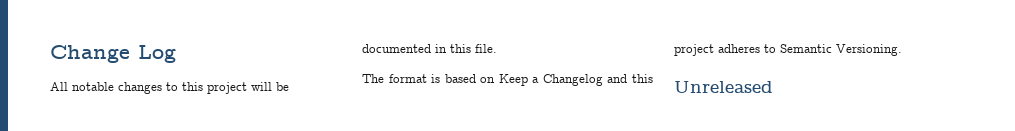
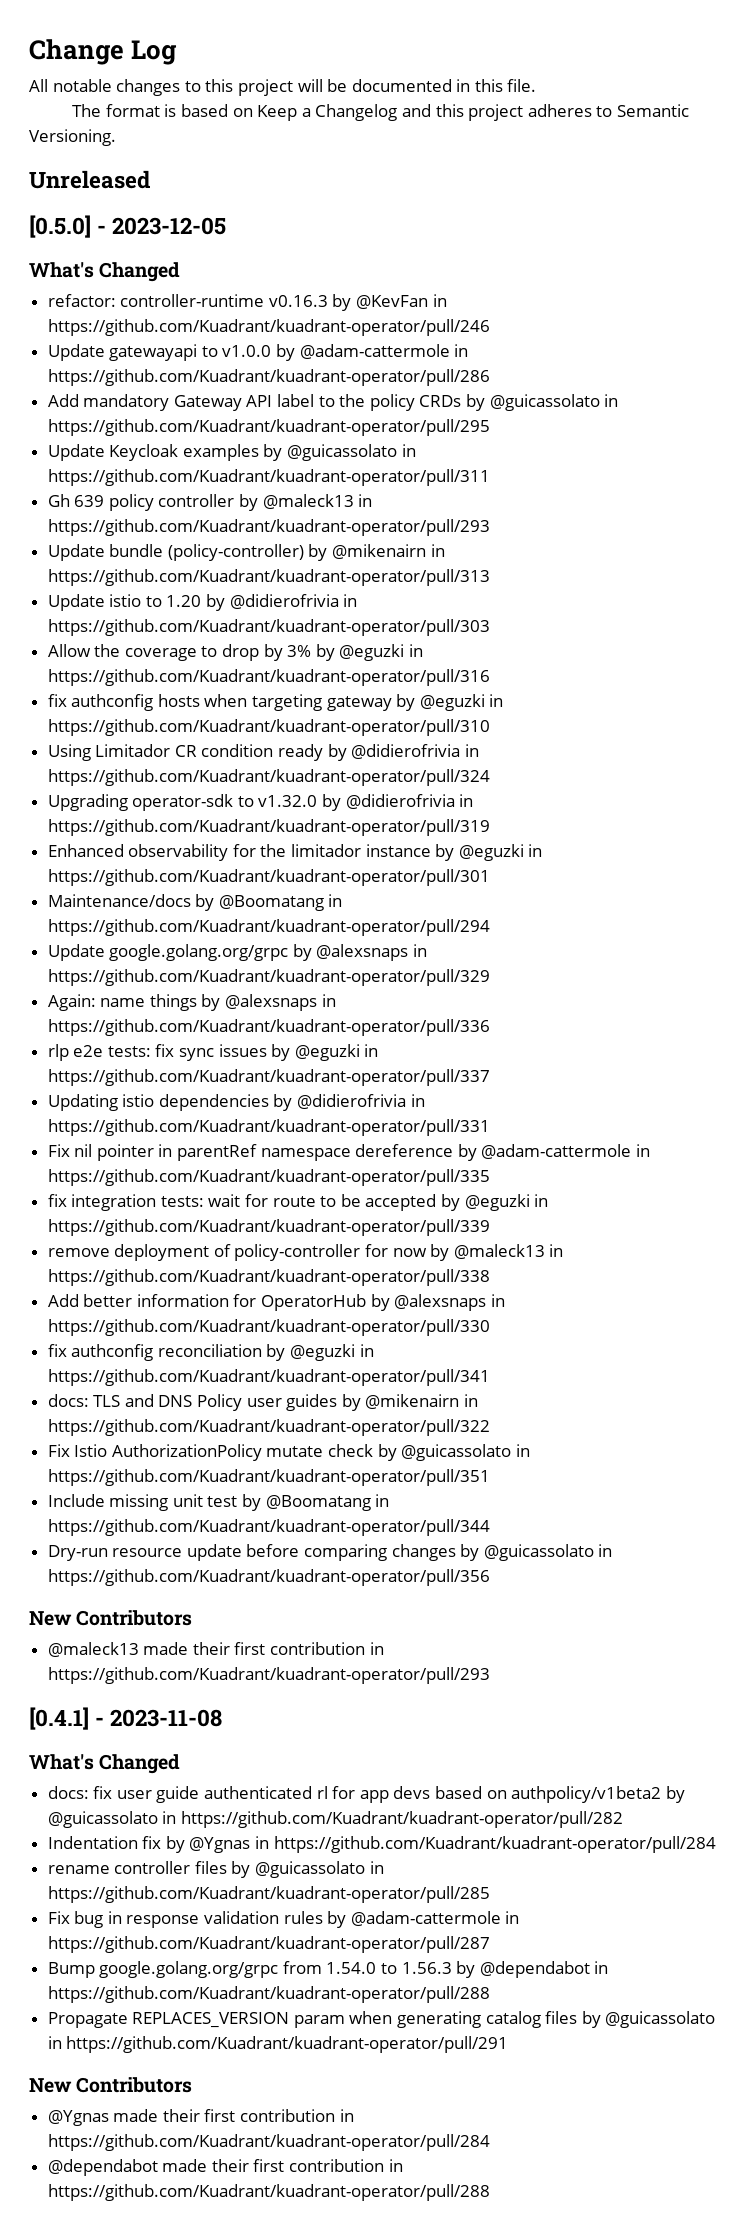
+ [0.5.0] - 2023-12-05
+ What's Changed
+ refactor: controller-runtime v0.16.3 by @KevFan in https://github.com/Kuadrant/kuadrant-operator/pull/246
+ Update gatewayapi to v1.0.0 by @adam-cattermole in https://github.com/Kuadrant/kuadrant-operator/pull/286
+ Add mandatory Gateway API label to the policy CRDs by @guicassolato in https://github.com/Kuadrant/kuadrant-operator/pull/295
+ Update Keycloak examples by @guicassolato in https://github.com/Kuadrant/kuadrant-operator/pull/311
+ Gh 639 policy controller by @maleck13 in https://github.com/Kuadrant/kuadrant-operator/pull/293
+ Update bundle (policy-controller) by @mikenairn in https://github.com/Kuadrant/kuadrant-operator/pull/313
+ Update istio to 1.20 by @didierofrivia in https://github.com/Kuadrant/kuadrant-operator/pull/303
+ Allow the coverage to drop by 3% by @eguzki in https://github.com/Kuadrant/kuadrant-operator/pull/316
+ fix authconfig hosts when targeting gateway by @eguzki in https://github.com/Kuadrant/kuadrant-operator/pull/310
+ Using Limitador CR condition ready by @didierofrivia in https://github.com/Kuadrant/kuadrant-operator/pull/324
+ Upgrading operator-sdk to v1.32.0 by @didierofrivia in https://github.com/Kuadrant/kuadrant-operator/pull/319
+ Enhanced observability for the limitador instance by @eguzki in https://github.com/Kuadrant/kuadrant-operator/pull/301
+ Maintenance/docs by @Boomatang in https://github.com/Kuadrant/kuadrant-operator/pull/294
+ Update google.golang.org/grpc by @alexsnaps in https://github.com/Kuadrant/kuadrant-operator/pull/329
+ Again: name things by @alexsnaps in https://github.com/Kuadrant/kuadrant-operator/pull/336
+ rlp e2e tests: fix sync issues by @eguzki in https://github.com/Kuadrant/kuadrant-operator/pull/337
+ Updating istio dependencies by @didierofrivia in https://github.com/Kuadrant/kuadrant-operator/pull/331
+ Fix nil pointer in parentRef namespace dereference by @adam-cattermole in https://github.com/Kuadrant/kuadrant-operator/pull/335
+ fix integration tests: wait for route to be accepted by @eguzki in https://github.com/Kuadrant/kuadrant-operator/pull/339
+ remove deployment of policy-controller for now by @maleck13 in https://github.com/Kuadrant/kuadrant-operator/pull/338
+ Add better information for OperatorHub by @alexsnaps in https://github.com/Kuadrant/kuadrant-operator/pull/330
+ fix authconfig reconciliation by @eguzki in https://github.com/Kuadrant/kuadrant-operator/pull/341
+ docs: TLS and DNS Policy user guides by @mikenairn in https://github.com/Kuadrant/kuadrant-operator/pull/322
+ Fix Istio AuthorizationPolicy mutate check by @guicassolato in https://github.com/Kuadrant/kuadrant-operator/pull/351
+ Include missing unit test by @Boomatang in https://github.com/Kuadrant/kuadrant-operator/pull/344
+ Dry-run resource update before comparing changes by @guicassolato in https://github.com/Kuadrant/kuadrant-operator/pull/356
+ New Contributors
+ @maleck13 made their first contribution in https://github.com/Kuadrant/kuadrant-operator/pull/293
+ [0.4.1] - 2023-11-08
+ What's Changed
+ docs: fix user guide authenticated rl for app devs based on authpolicy/v1beta2 by @guicassolato in https://github.com/Kuadrant/kuadrant-operator/pull/282
+ Indentation fix by @Ygnas in https://github.com/Kuadrant/kuadrant-operator/pull/284
+ rename controller files by @guicassolato in https://github.com/Kuadrant/kuadrant-operator/pull/285
+ Fix bug in response validation rules by @adam-cattermole in https://github.com/Kuadrant/kuadrant-operator/pull/287
+ Bump google.golang.org/grpc from 1.54.0 to 1.56.3 by @dependabot in https://github.com/Kuadrant/kuadrant-operator/pull/288
+ Propagate REPLACES_VERSION param when generating catalog files by @guicassolato in https://github.com/Kuadrant/kuadrant-operator/pull/291
+ New Contributors
+ @Ygnas made their first contribution in https://github.com/Kuadrant/kuadrant-operator/pull/284
+ @dependabot made their first contribution in https://github.com/Kuadrant/kuadrant-operator/pull/288

